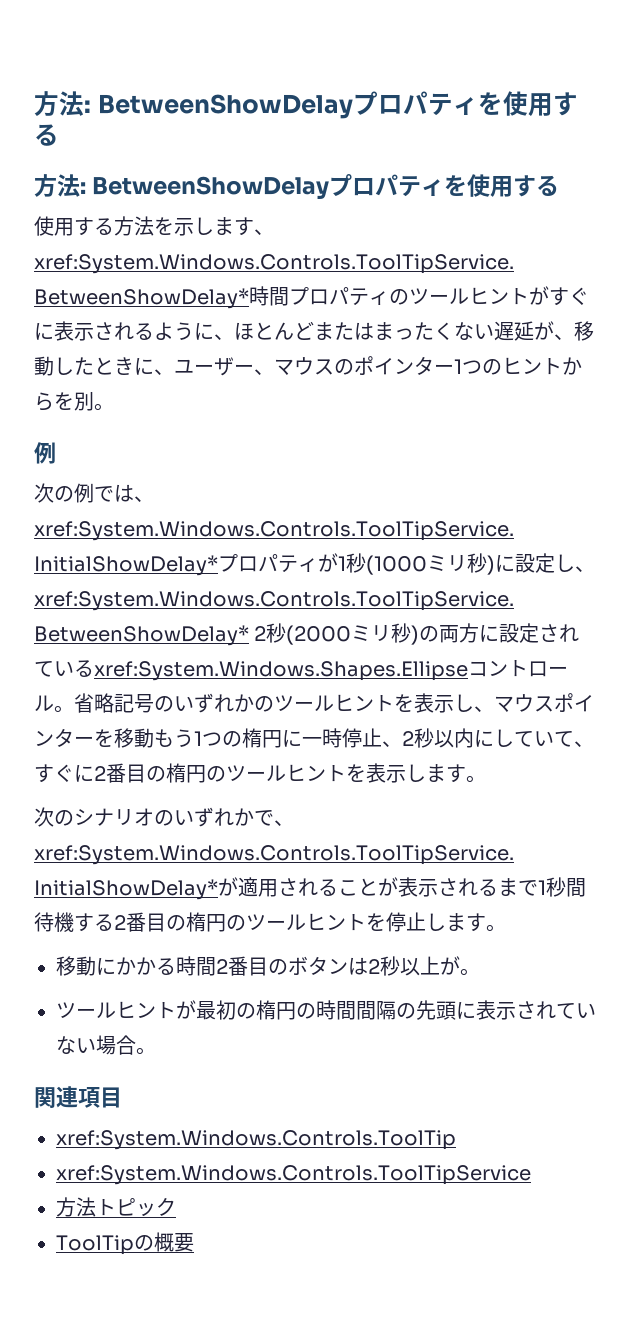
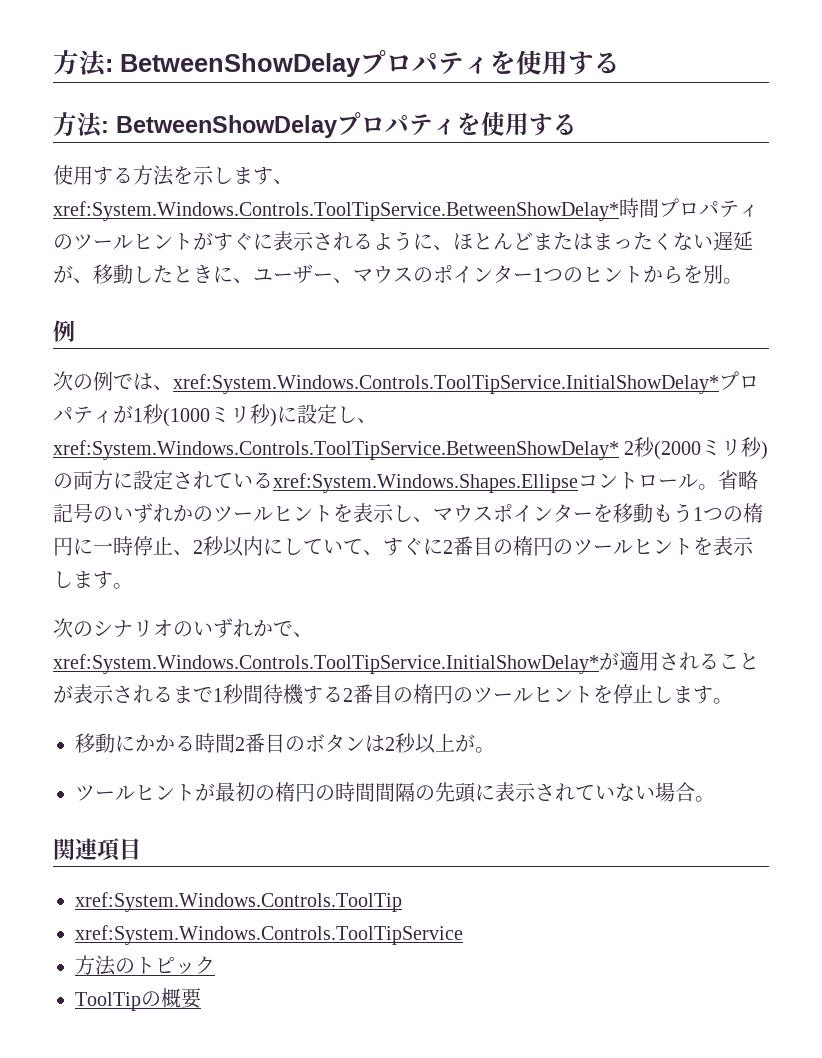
- 方法トピック
+ 方法のトピック

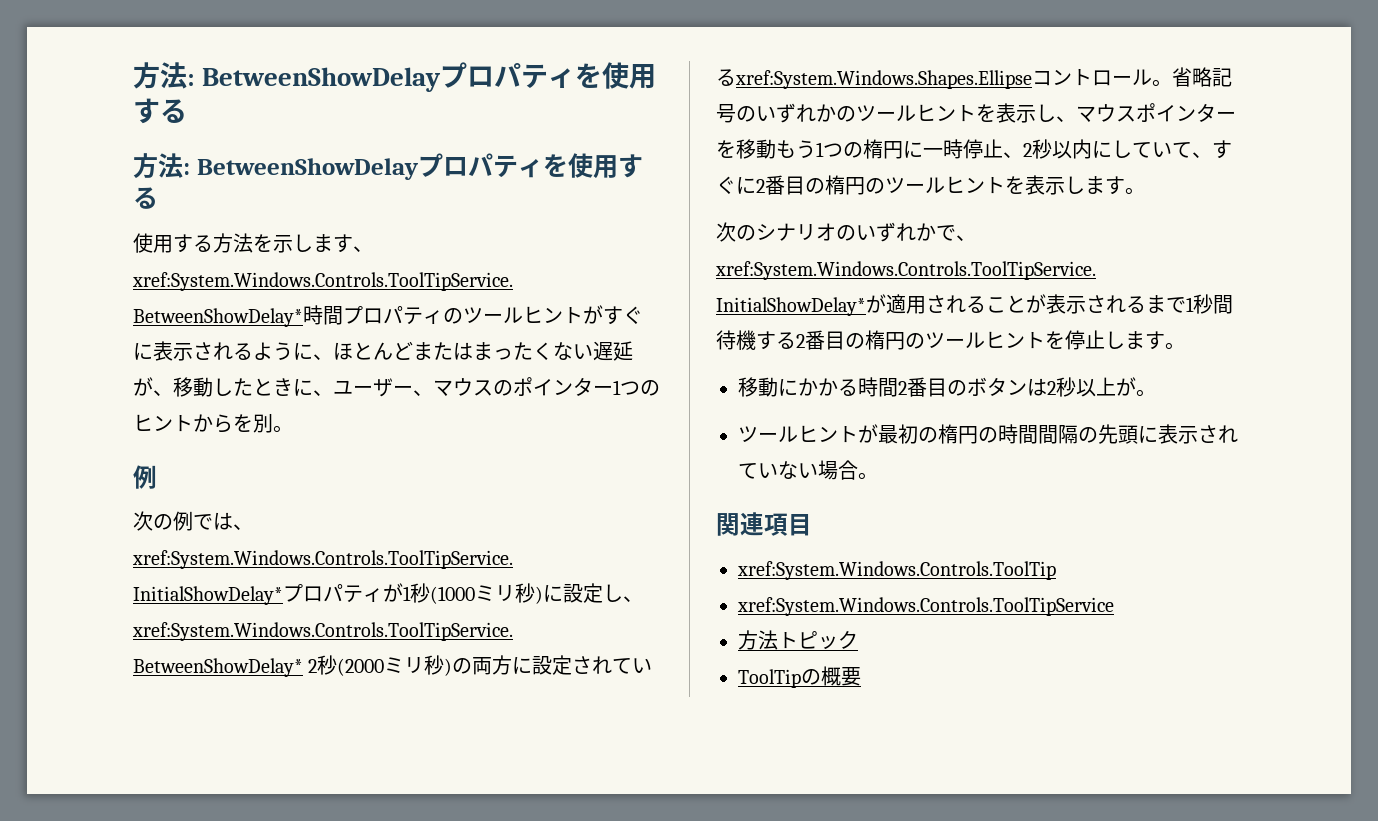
- 方法のトピック
+ 方法トピック

